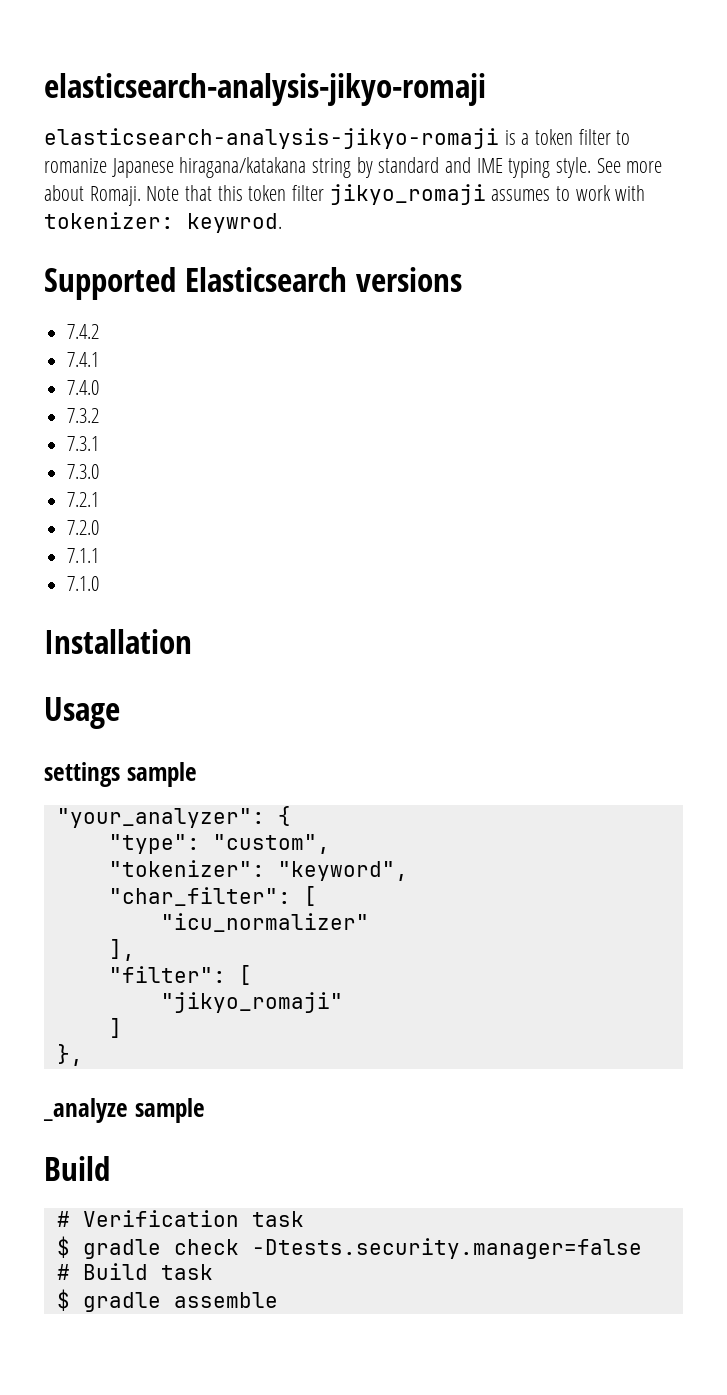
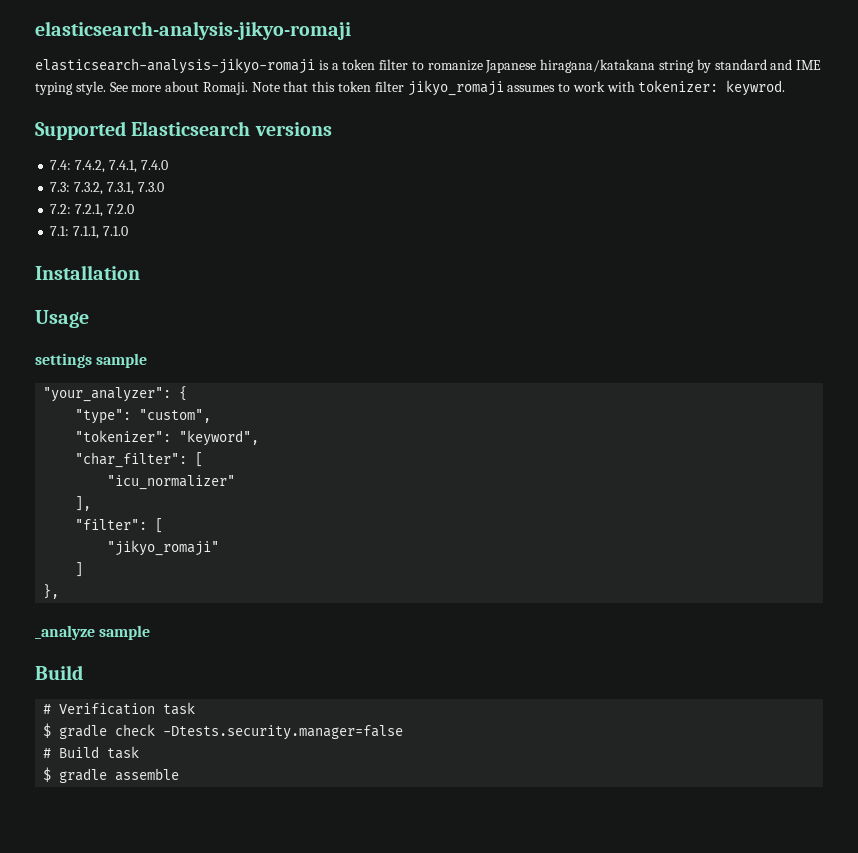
- 7.4.2
- 7.4.1
- 7.4.0
- 7.3.2
- 7.3.1
- 7.3.0
+ 7.4: 7.4.2, 7.4.1, 7.4.0
+ 7.3: 7.3.2, 7.3.1, 7.3.0
- 7.2.1
- 7.2.0
+ 7.2: 7.2.1, 7.2.0
- 7.1.1
- 7.1.0
+ 7.1: 7.1.1, 7.1.0

